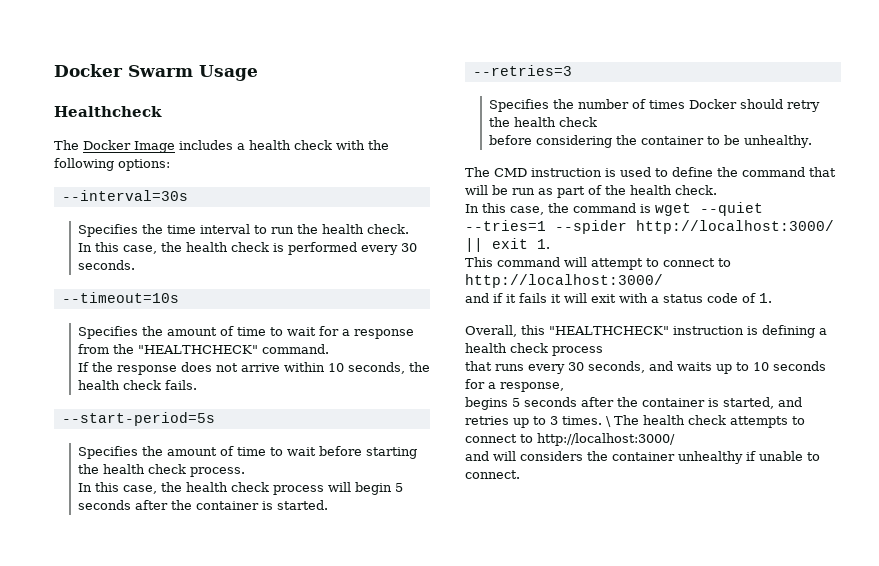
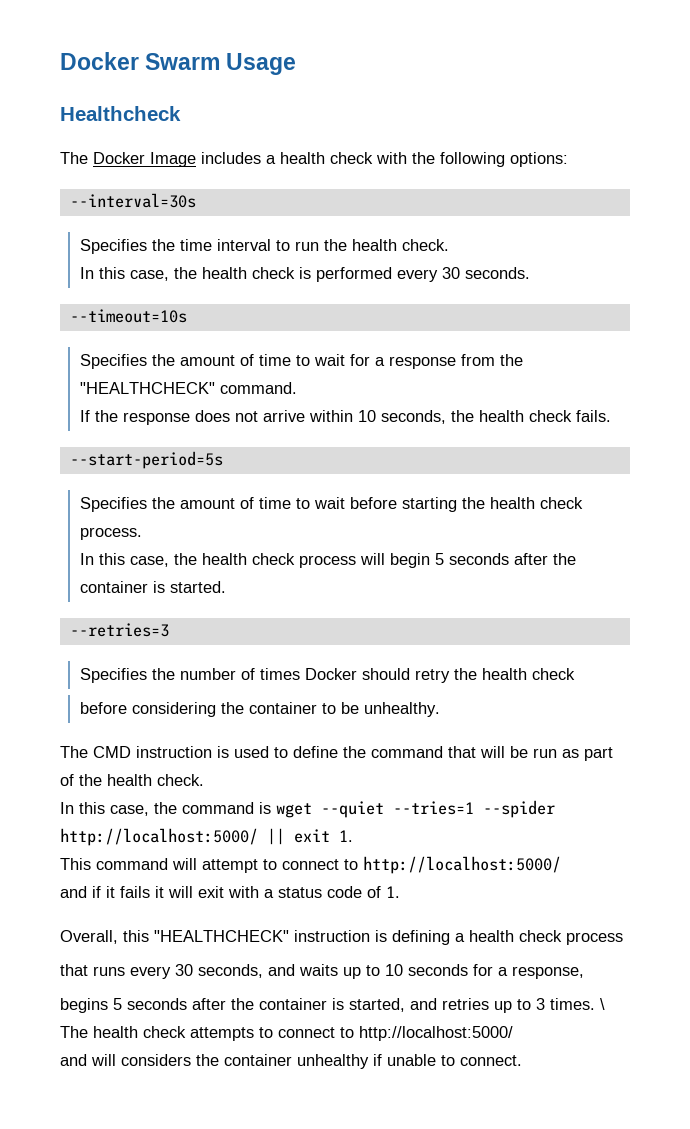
- In this case, the command is wget --quiet --tries=1 --spider http://localhost:3000/ || exit 1.
+ In this case, the command is wget --quiet --tries=1 --spider http://localhost:5000/ || exit 1.
- This command will attempt to connect to http://localhost:3000/
+ This command will attempt to connect to http://localhost:5000/
- \ The health check attempts to connect to http://localhost:3000/
+ \ The health check attempts to connect to http://localhost:5000/

